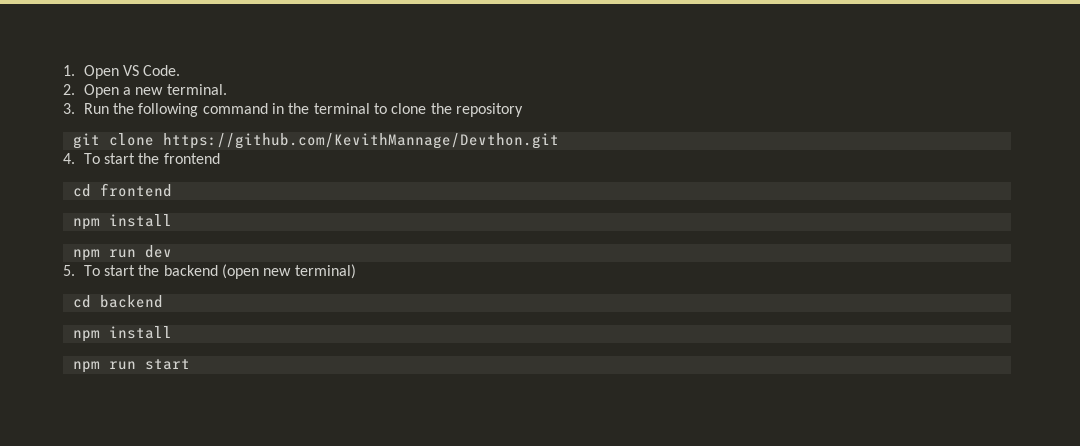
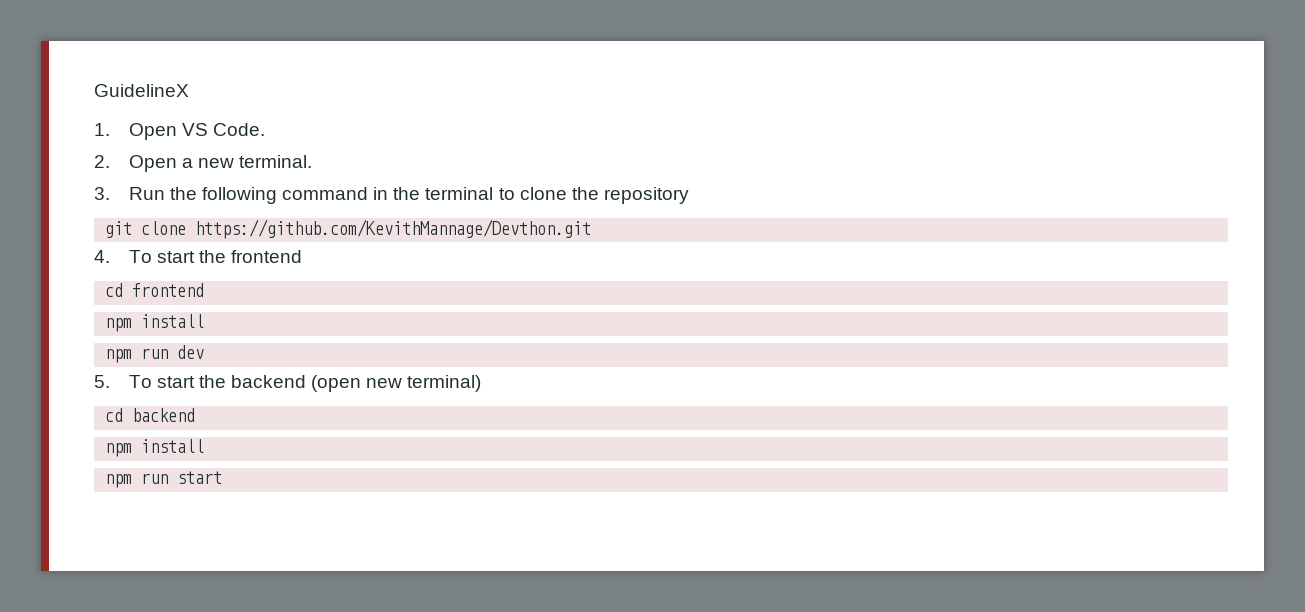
+ GuidelineX

